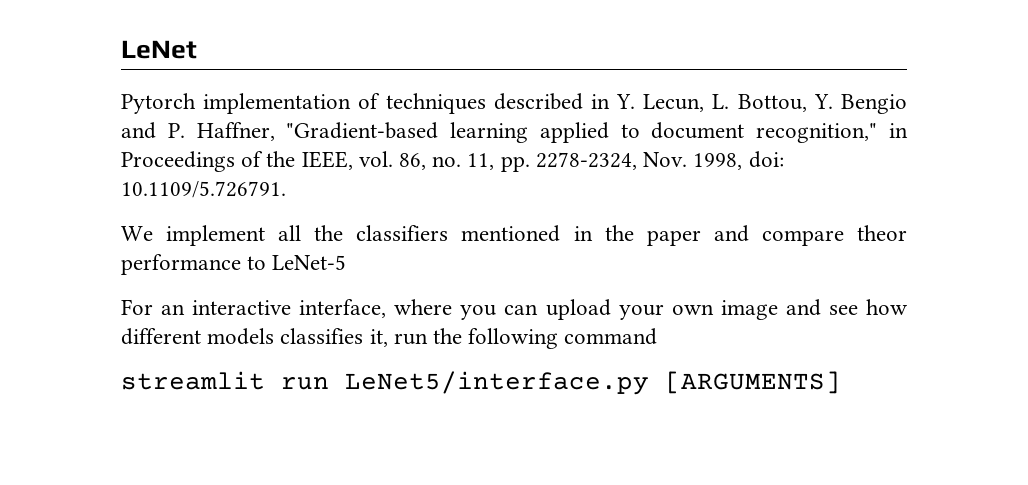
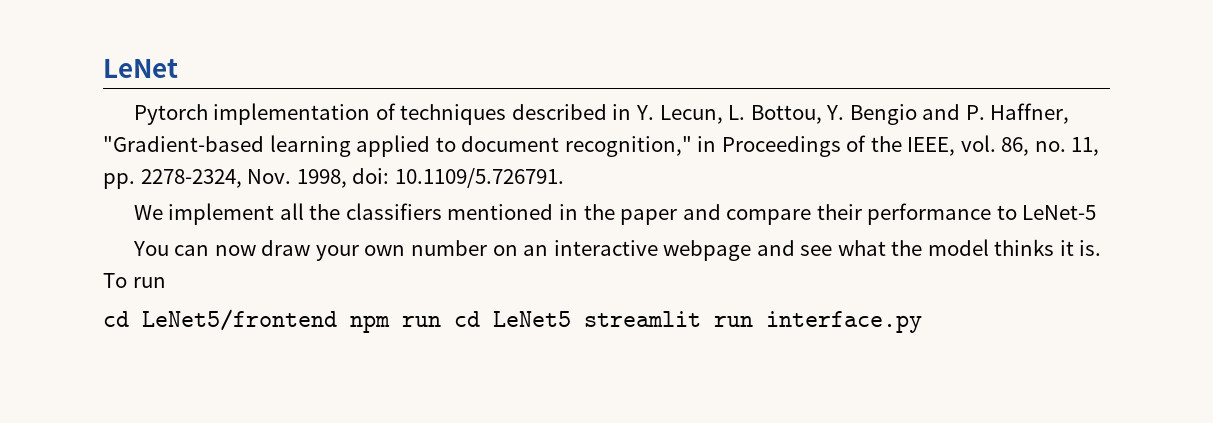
- We implement all the classifiers mentioned in the paper and compare theor performance to LeNet-5
+ We implement all the classifiers mentioned in the paper and compare their performance to LeNet-5
- For an interactive interface, where you can upload your own image and see how different models classifies it, run the following command
- streamlit run LeNet5/interface.py [ARGUMENTS]
+ You can now draw your own number on an interactive webpage and see what the model thinks it is. To run
+ cd LeNet5/frontend npm run cd LeNet5 streamlit run interface.py

